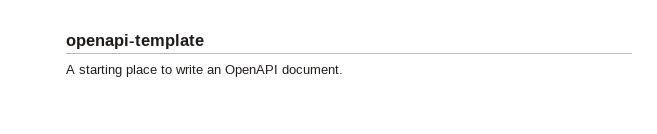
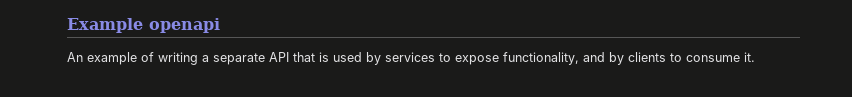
- openapi-template
- A starting place to write an OpenAPI document.
+ Example openapi
+ An example of writing a separate API that is used by services to expose functionality, and by clients to consume it.

